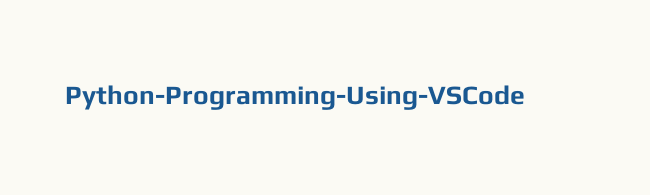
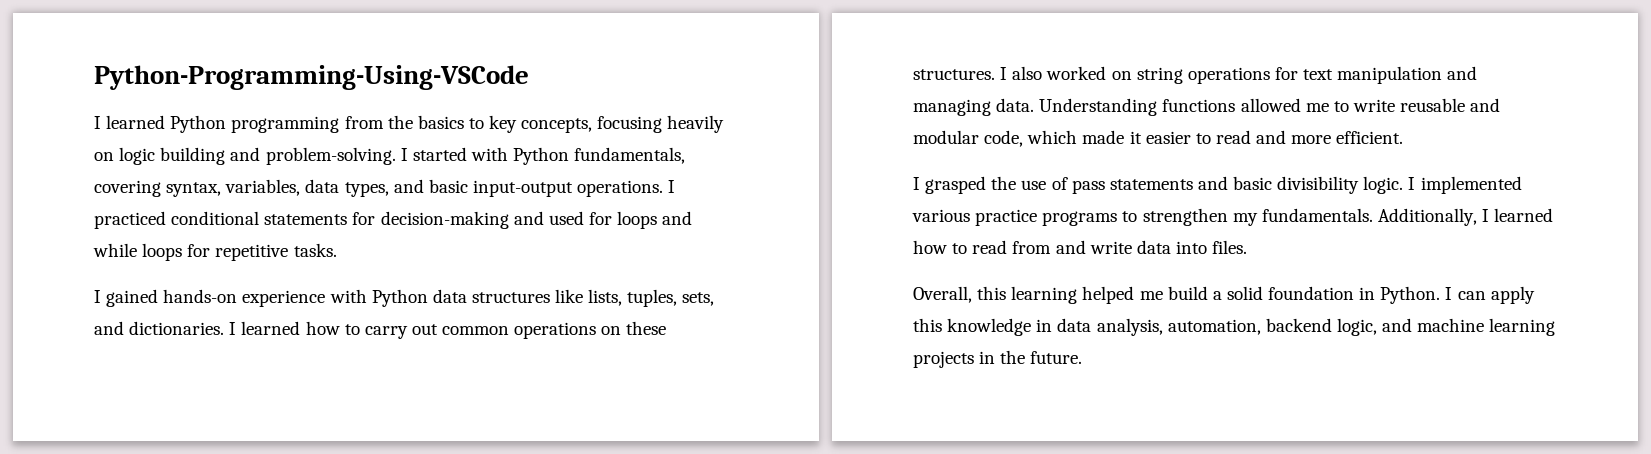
+ I learned Python programming from the basics to key concepts, focusing heavily on logic building and problem-solving. I started with Python fundamentals, covering syntax, variables, data types, and basic input-output operations. I practiced conditional statements for decision-making and used for loops and while loops for repetitive tasks.
+ I gained hands-on experience with Python data structures like lists, tuples, sets, and dictionaries. I learned how to carry out common operations on these structures. I also worked on string operations for text manipulation and managing data. Understanding functions allowed me to write reusable and modular code, which made it easier to read and more efficient.
+ I grasped the use of pass statements and basic divisibility logic. I implemented various practice programs to strengthen my fundamentals. Additionally, I learned how to read from and write data into files.
+ Overall, this learning helped me build a solid foundation in Python. I can apply this knowledge in data analysis, automation, backend logic, and machine learning projects in the future.

